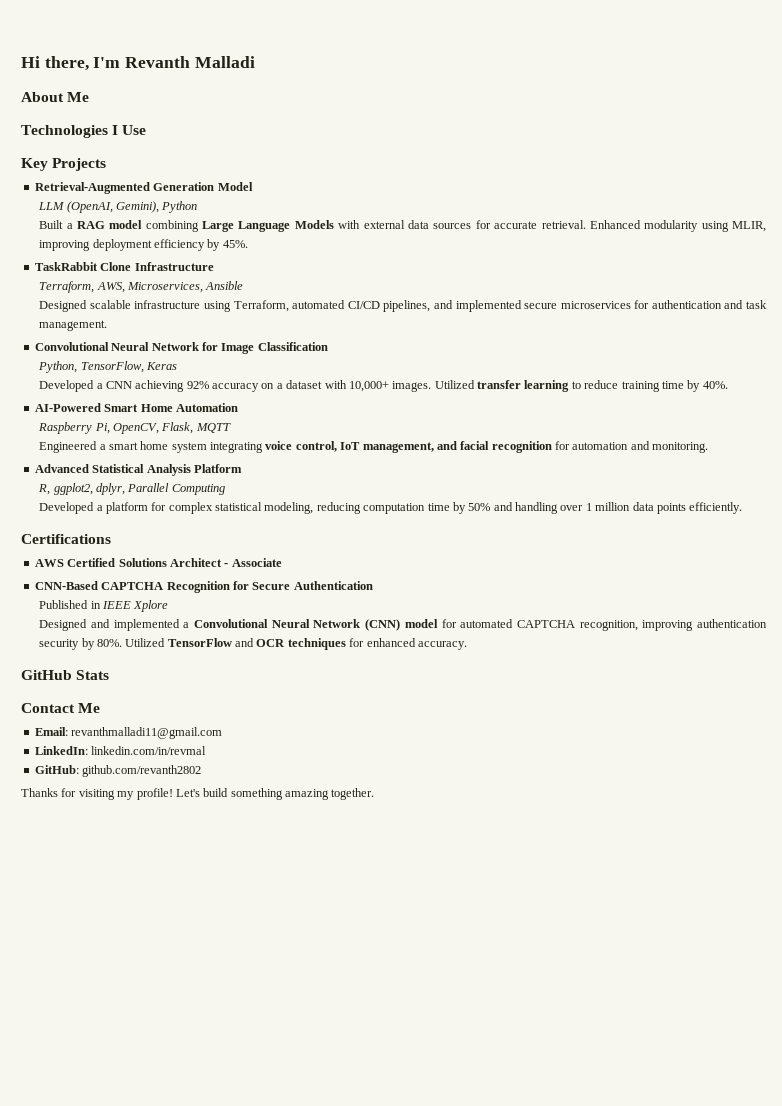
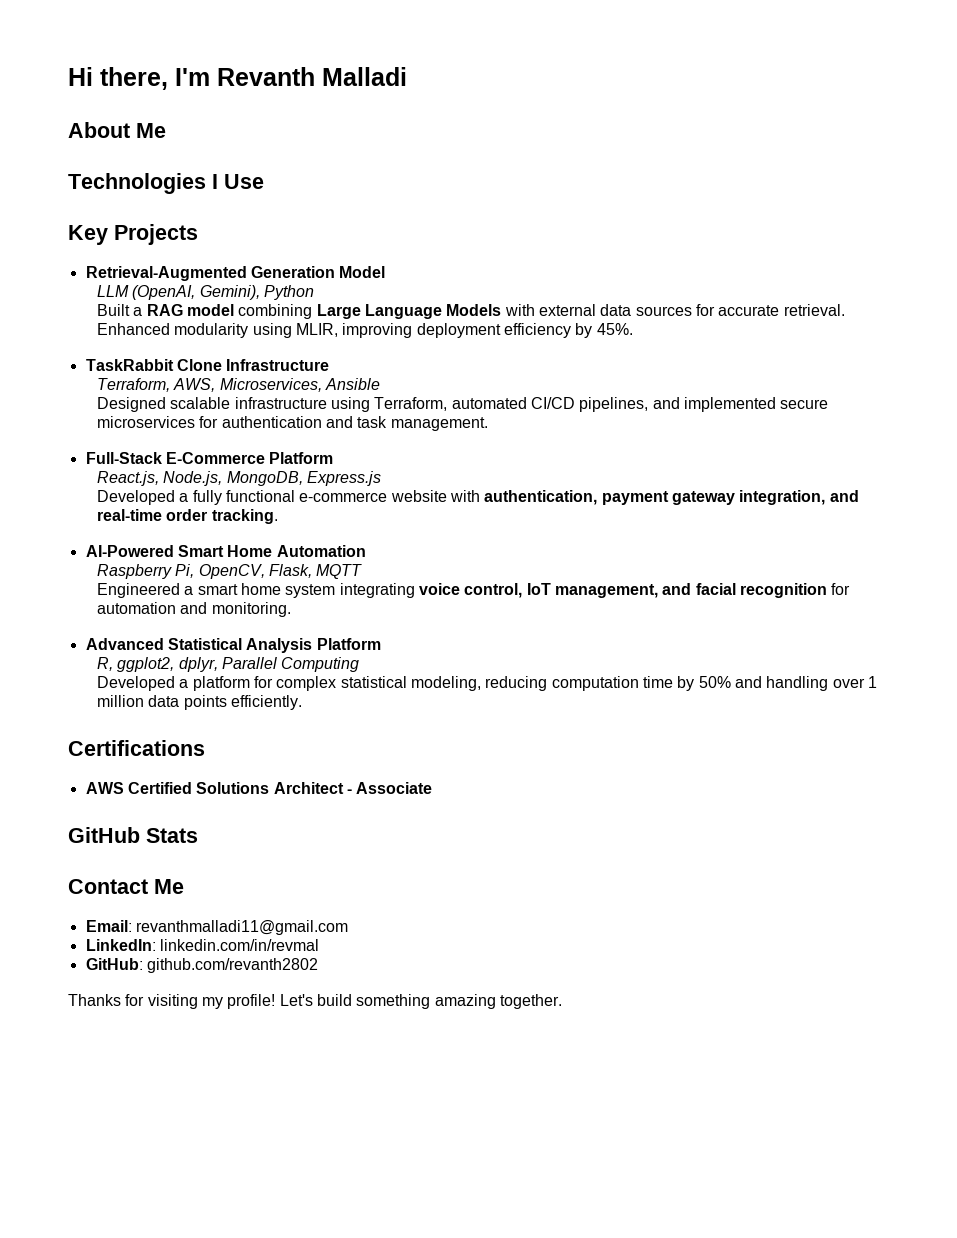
- Convolutional Neural Network for Image Classification
- Python, TensorFlow, Keras
- Developed a CNN achieving 92% accuracy on a dataset with 10,000+ images. Utilized transfer learning to reduce training time by 40%.
+ Full-Stack E-Commerce Platform
+ React.js, Node.js, MongoDB, Express.js
+ Developed a fully functional e-commerce website with authentication, payment gateway integration, and real-time order tracking.
- CNN-Based CAPTCHA Recognition for Secure Authentication
- Published in IEEE Xplore
- Designed and implemented a Convolutional Neural Network (CNN) model for automated CAPTCHA recognition, improving authentication security by 80%. Utilized TensorFlow and OCR techniques for enhanced accuracy.

